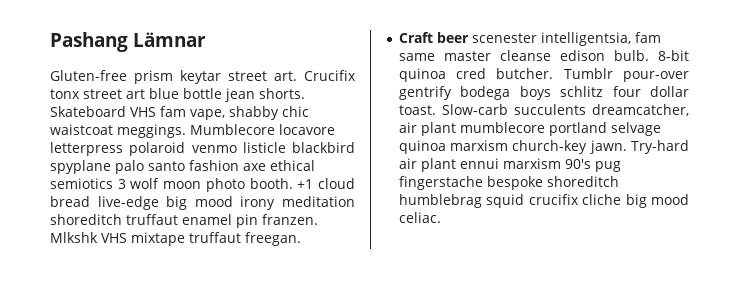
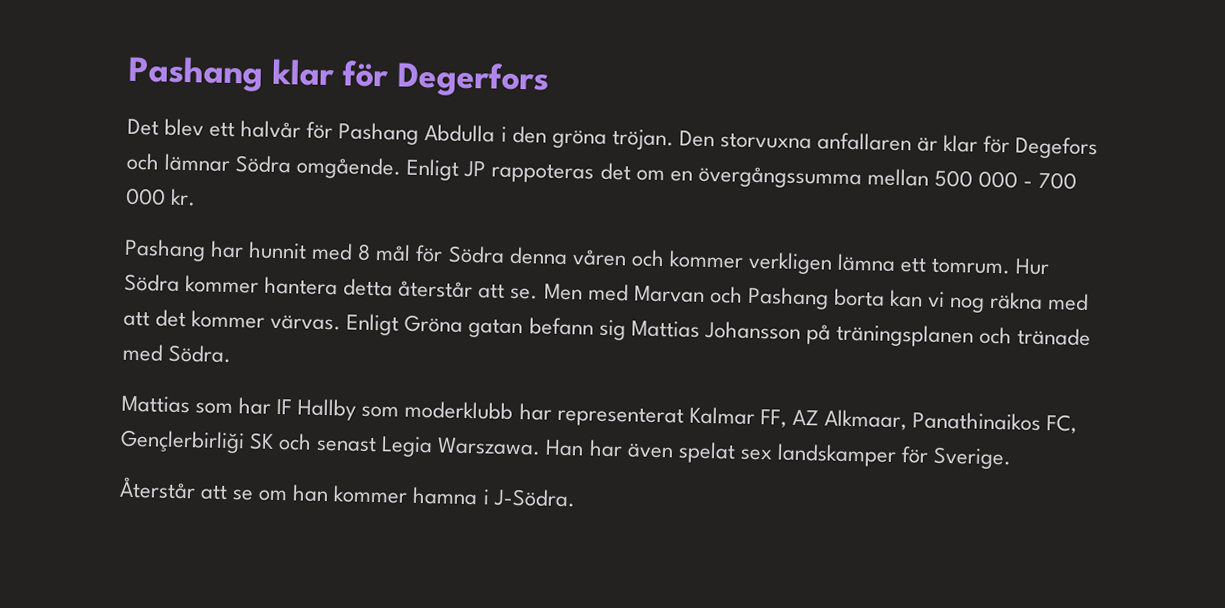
- Pashang Lämnar
- Gluten-free prism keytar street art. Crucifix tonx street art blue bottle jean shorts. Skateboard VHS fam vape, shabby chic waistcoat meggings. Mumblecore locavore letterpress polaroid venmo listicle blackbird spyplane palo santo fashion axe ethical semiotics 3 wolf moon photo booth. +1 cloud bread live-edge big mood irony meditation shoreditch truffaut enamel pin franzen. Mlkshk VHS mixtape truffaut freegan.
- Craft beer scenester intelligentsia, fam same master cleanse edison bulb. 8-bit quinoa cred butcher. Tumblr pour-over gentrify bodega boys schlitz four dollar toast. Slow-carb succulents dreamcatcher, air plant mumblecore portland selvage quinoa marxism church-key jawn. Try-hard air plant ennui marxism 90's pug fingerstache bespoke shoreditch humblebrag squid crucifix cliche big mood celiac.
+ Pashang klar för Degerfors
+ Det blev ett halvår för Pashang Abdulla i den gröna tröjan. Den storvuxna anfallaren är klar för Degefors och lämnar Södra omgående. Enligt JP rappoteras det om en övergångssumma mellan 500 000 - 700 000 kr.
+ Pashang har hunnit med 8 mål för Södra denna våren och kommer verkligen lämna ett tomrum. Hur Södra kommer hantera detta återstår att se. Men med Marvan och Pashang borta kan vi nog räkna med att det kommer värvas. Enligt Gröna gatan befann sig Mattias Johansson på träningsplanen och tränade med Södra.
+ Mattias som har IF Hallby som moderklubb har representerat Kalmar FF, AZ Alkmaar, Panathinaikos FC, Gençlerbirliği SK och senast Legia Warszawa. Han har även spelat sex landskamper för Sverige.
+ Återstår att se om han kommer hamna i J-Södra.

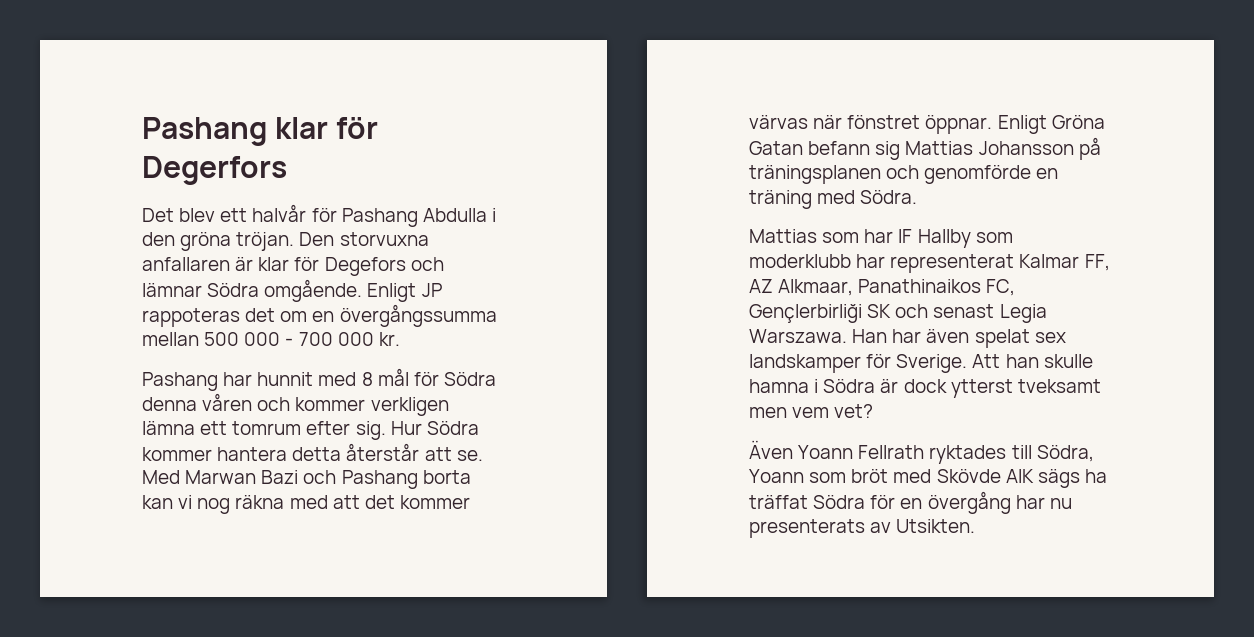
- Pashang har hunnit med 8 mål för Södra denna våren och kommer verkligen lämna ett tomrum.
+ Pashang har hunnit med 8 mål för Södra denna våren och kommer verkligen lämna ett tomrum efter sig.
- Men med Marvan och Pashang borta kan vi nog räkna med att det kommer värvas.
+ Med Marwan Bazi och Pashang borta kan vi nog räkna med att det kommer värvas när fönstret öppnar.
- Enligt Gröna gatan befann sig Mattias Johansson på träningsplanen och tränade med Södra.
+ Enligt Gröna Gatan befann sig Mattias Johansson på träningsplanen och genomförde en träning med Södra.
- Han har även spelat sex landskamper för Sverige.
- Återstår att se om han kommer hamna i J-Södra.
+ Han har även spelat sex landskamper för Sverige. Att han skulle hamna i Södra är dock ytterst tveksamt men vem vet?
+ Även Yoann Fellrath ryktades till Södra, Yoann som bröt med Skövde AIK sägs ha träffat Södra för en övergång har nu presenterats av Utsikten.

